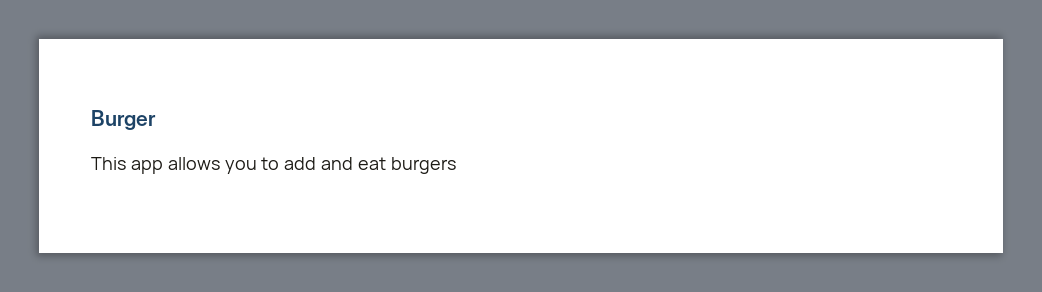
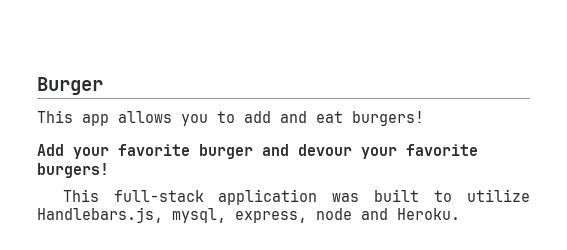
- This app allows you to add and eat burgers
+ This app allows you to add and eat burgers!
+ Add your favorite burger and devour your favorite burgers!
+ This full-stack application was built to utilize Handlebars.js, mysql, express, node and Heroku.

